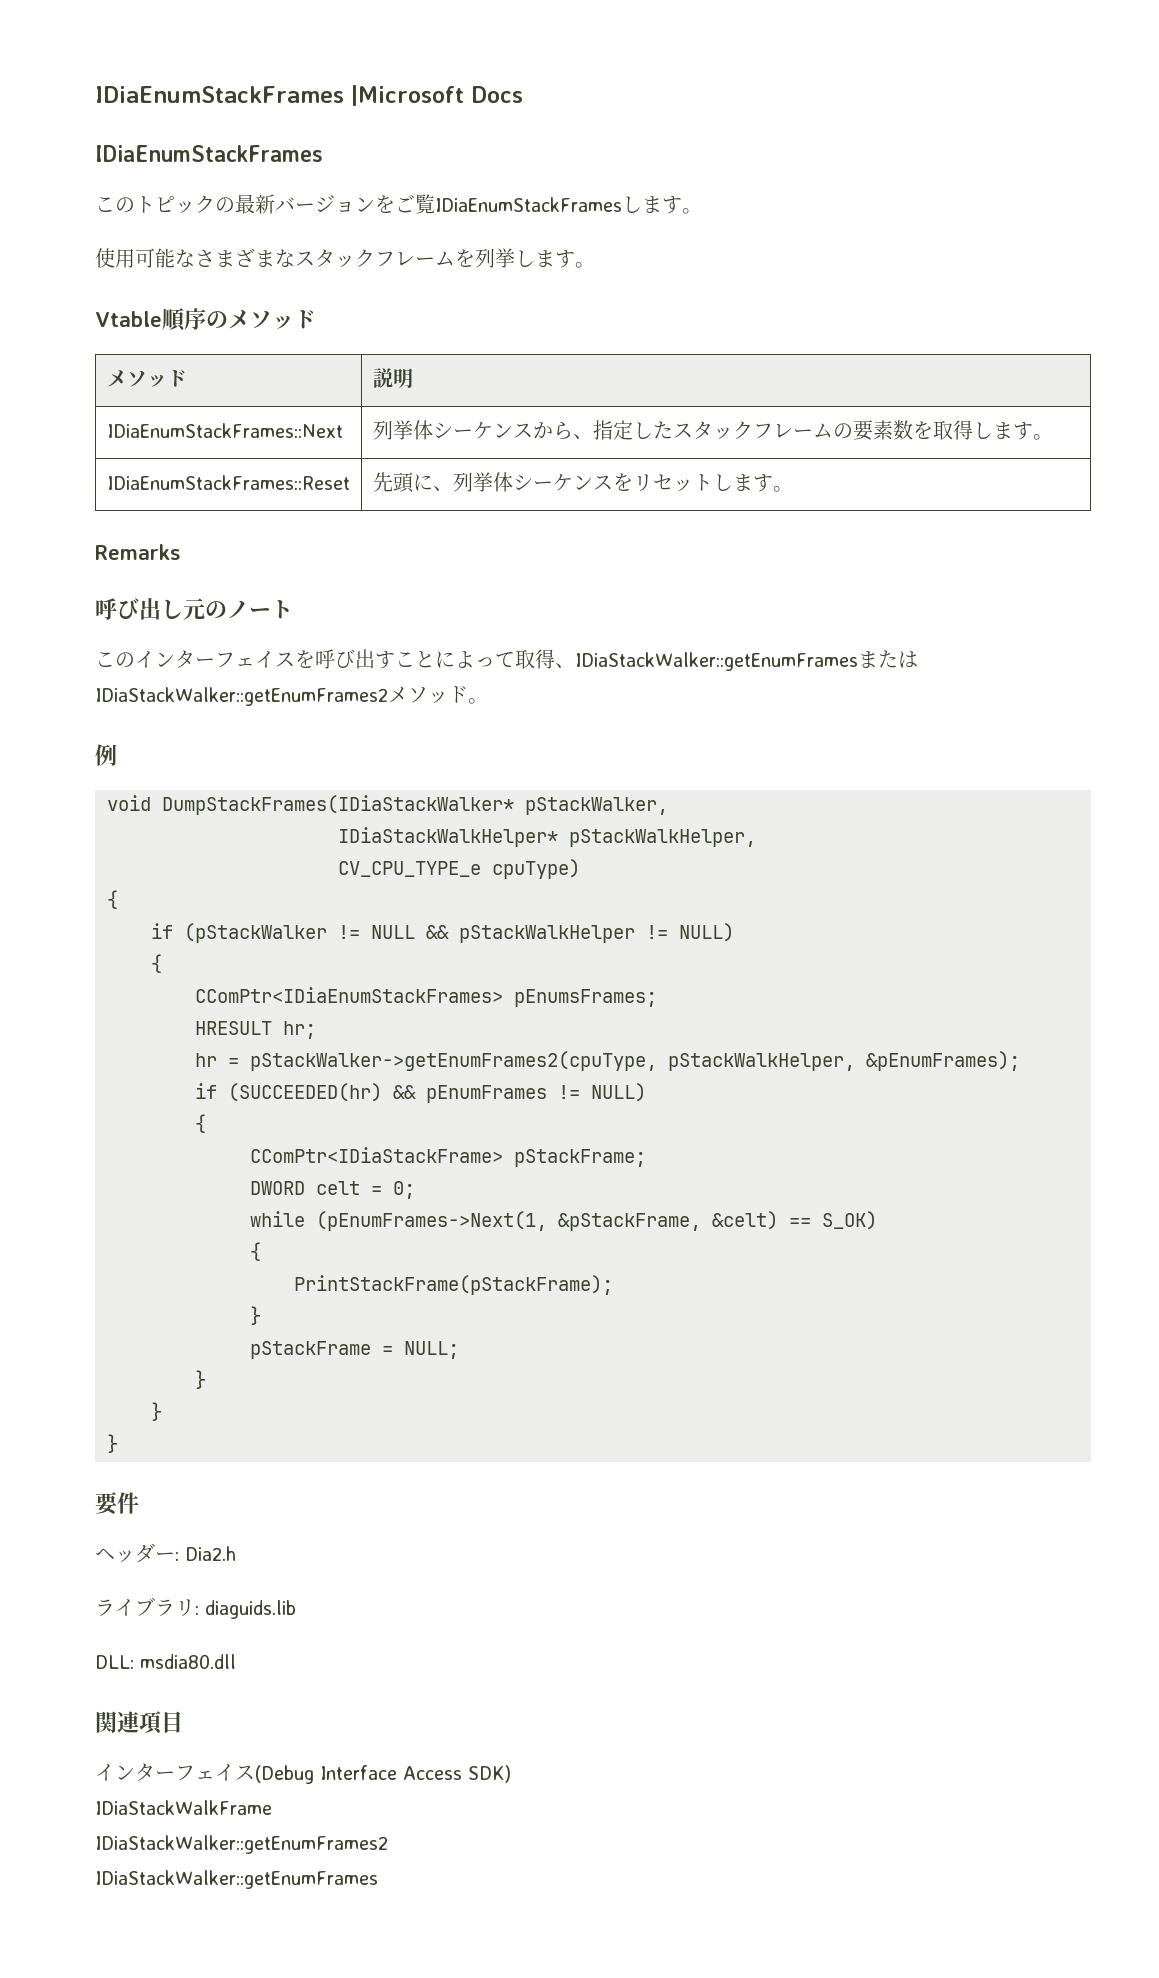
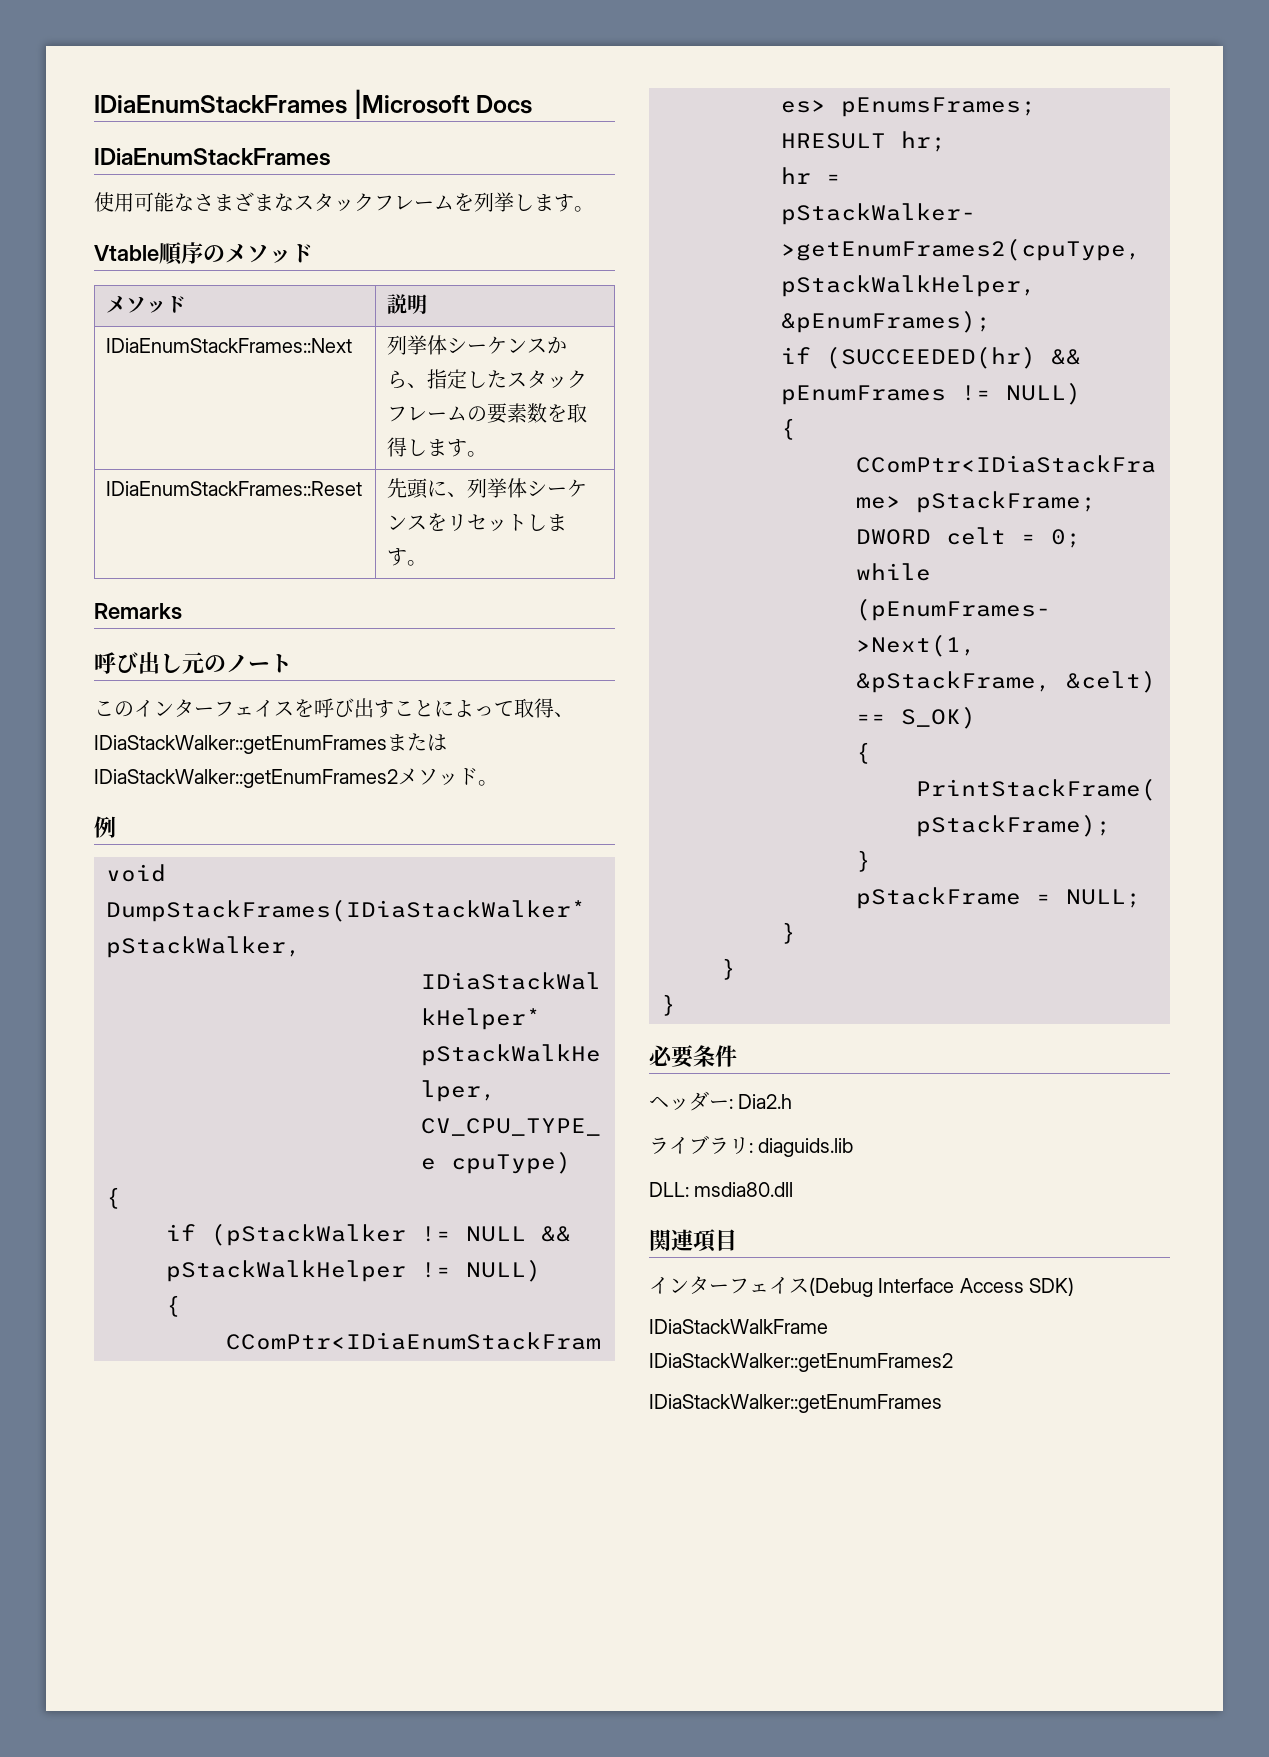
- このトピックの最新バージョンをご覧IDiaEnumStackFramesします。
- 要件
+ 必要条件

